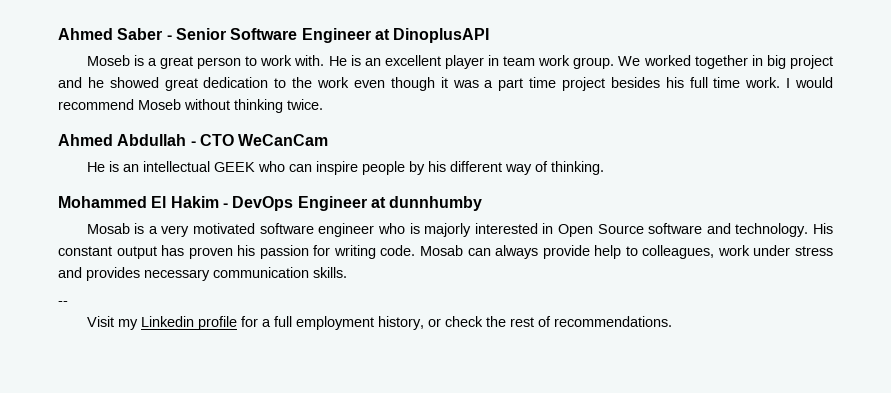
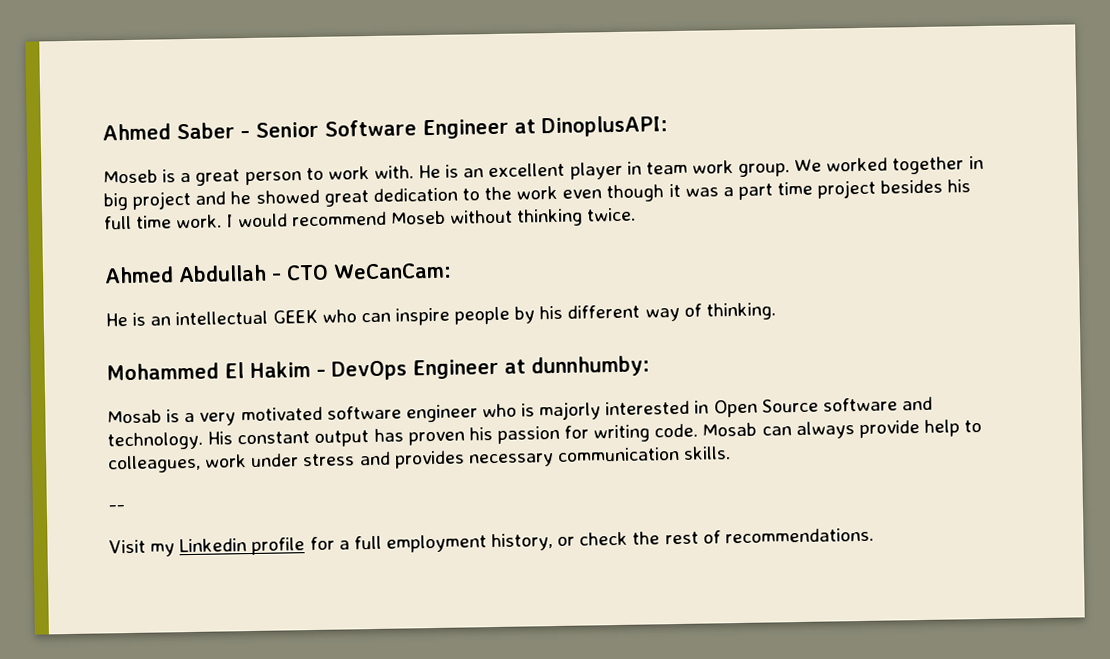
- Ahmed Saber - Senior Software Engineer at DinoplusAPI
+ Ahmed Saber - Senior Software Engineer at DinoplusAPI:
- Ahmed Abdullah - CTO WeCanCam
+ Ahmed Abdullah - CTO WeCanCam:
- Mohammed El Hakim - DevOps Engineer at dunnhumby
+ Mohammed El Hakim - DevOps Engineer at dunnhumby:

